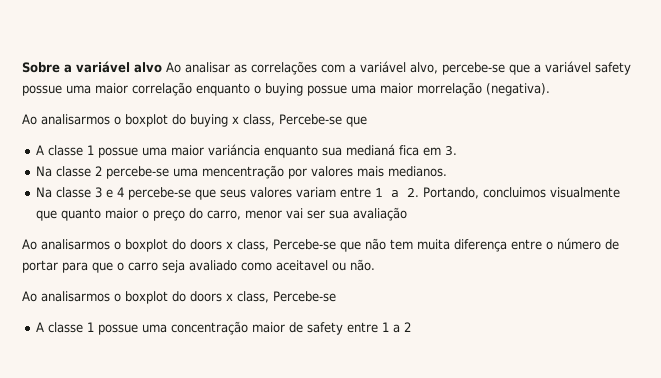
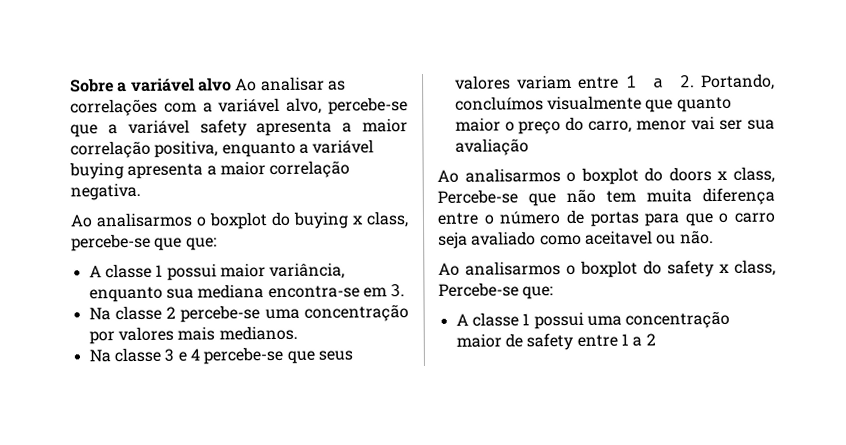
- Sobre a variável alvo Ao analisar as correlações com a variável alvo, percebe-se que a variável safety possue uma maior correlação enquanto o buying possue uma maior morrelação (negativa).
+ Sobre a variável alvo Ao analisar as correlações com a variável alvo, percebe-se que a variável safety apresenta a maior correlação positiva, enquanto a variável buying apresenta a maior correlação negativa.
- Ao analisarmos o boxplot do buying x class, Percebe-se que
- A classe 1 possue uma maior variáncia enquanto sua medianá fica em 3.
+ Ao analisarmos o boxplot do buying x class, percebe-se que que:
+ A classe 1 possui maior variância, enquanto sua mediana encontra-se em 3.
- Na classe 2 percebe-se uma mencentração por valores mais medianos.
+ Na classe 2 percebe-se uma concentração por valores mais medianos.
- Na classe 3 e 4 percebe-se que seus valores variam entre 1 a 2. Portando, concluimos visualmente que quanto maior o preço do carro, menor vai ser sua avaliação
+ Na classe 3 e 4 percebe-se que seus valores variam entre 1 a 2. Portando, concluímos visualmente que quanto maior o preço do carro, menor vai ser sua avaliação
- Ao analisarmos o boxplot do doors x class, Percebe-se que não tem muita diferença entre o número de portar para que o carro seja avaliado como aceitavel ou não.
- Ao analisarmos o boxplot do doors x class, Percebe-se
- A classe 1 possue uma concentração maior de safety entre 1 a 2
+ Ao analisarmos o boxplot do doors x class, Percebe-se que não tem muita diferença entre o número de portas para que o carro seja avaliado como aceitavel ou não.
+ Ao analisarmos o boxplot do safety x class, Percebe-se que:
+ A classe 1 possui uma concentração maior de safety entre 1 a 2

